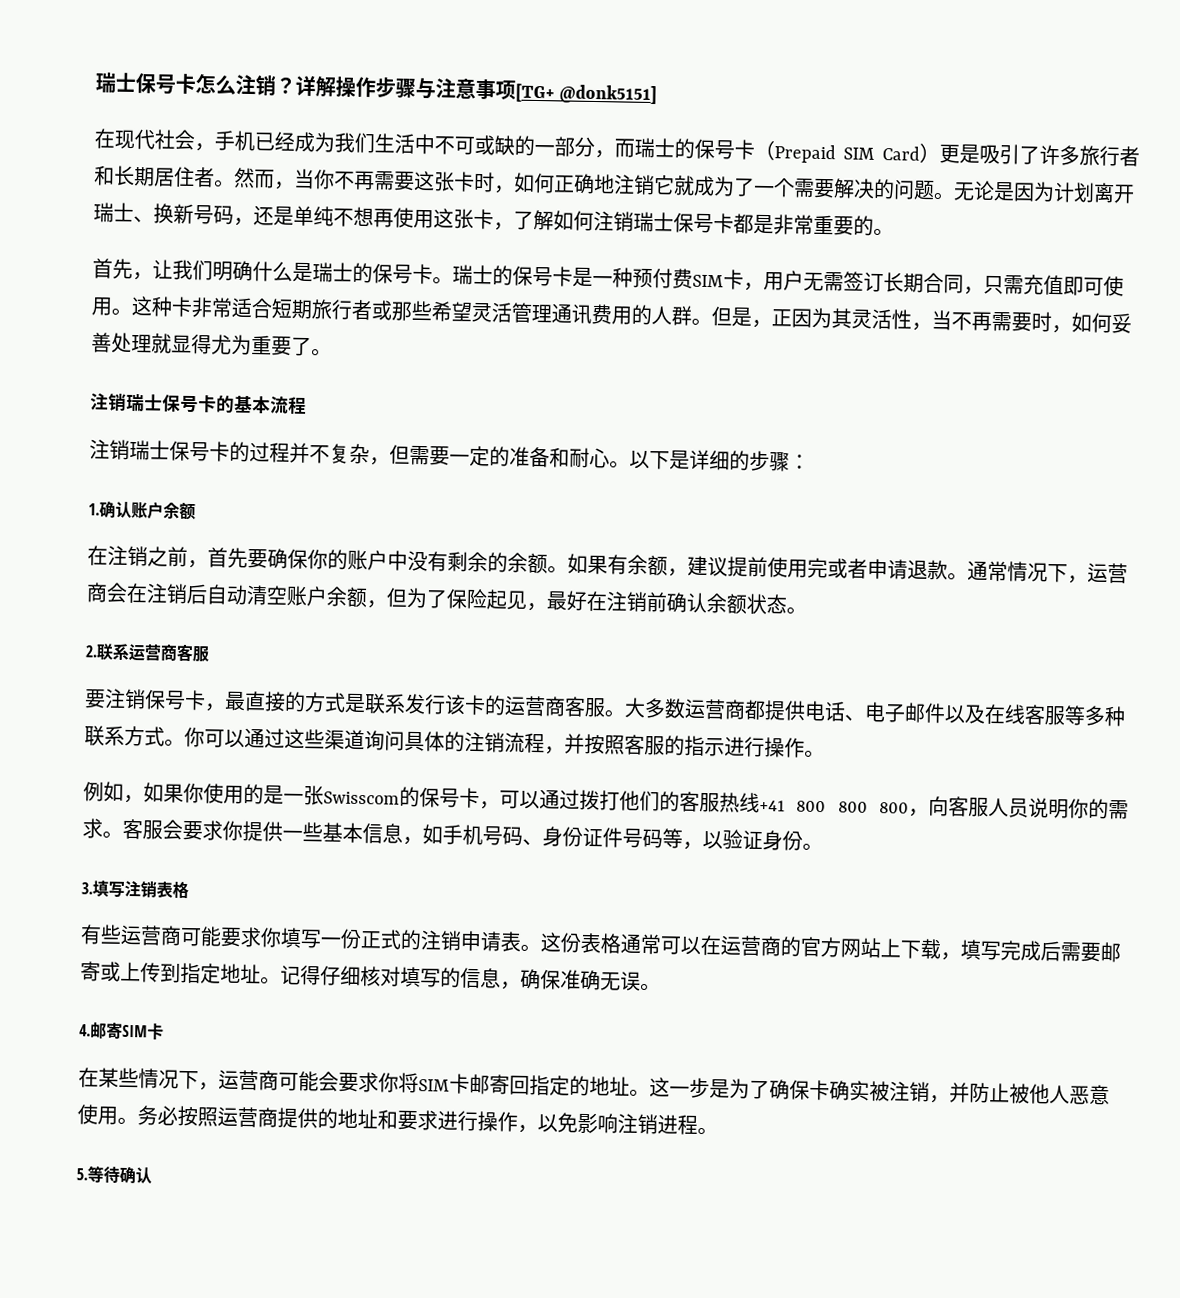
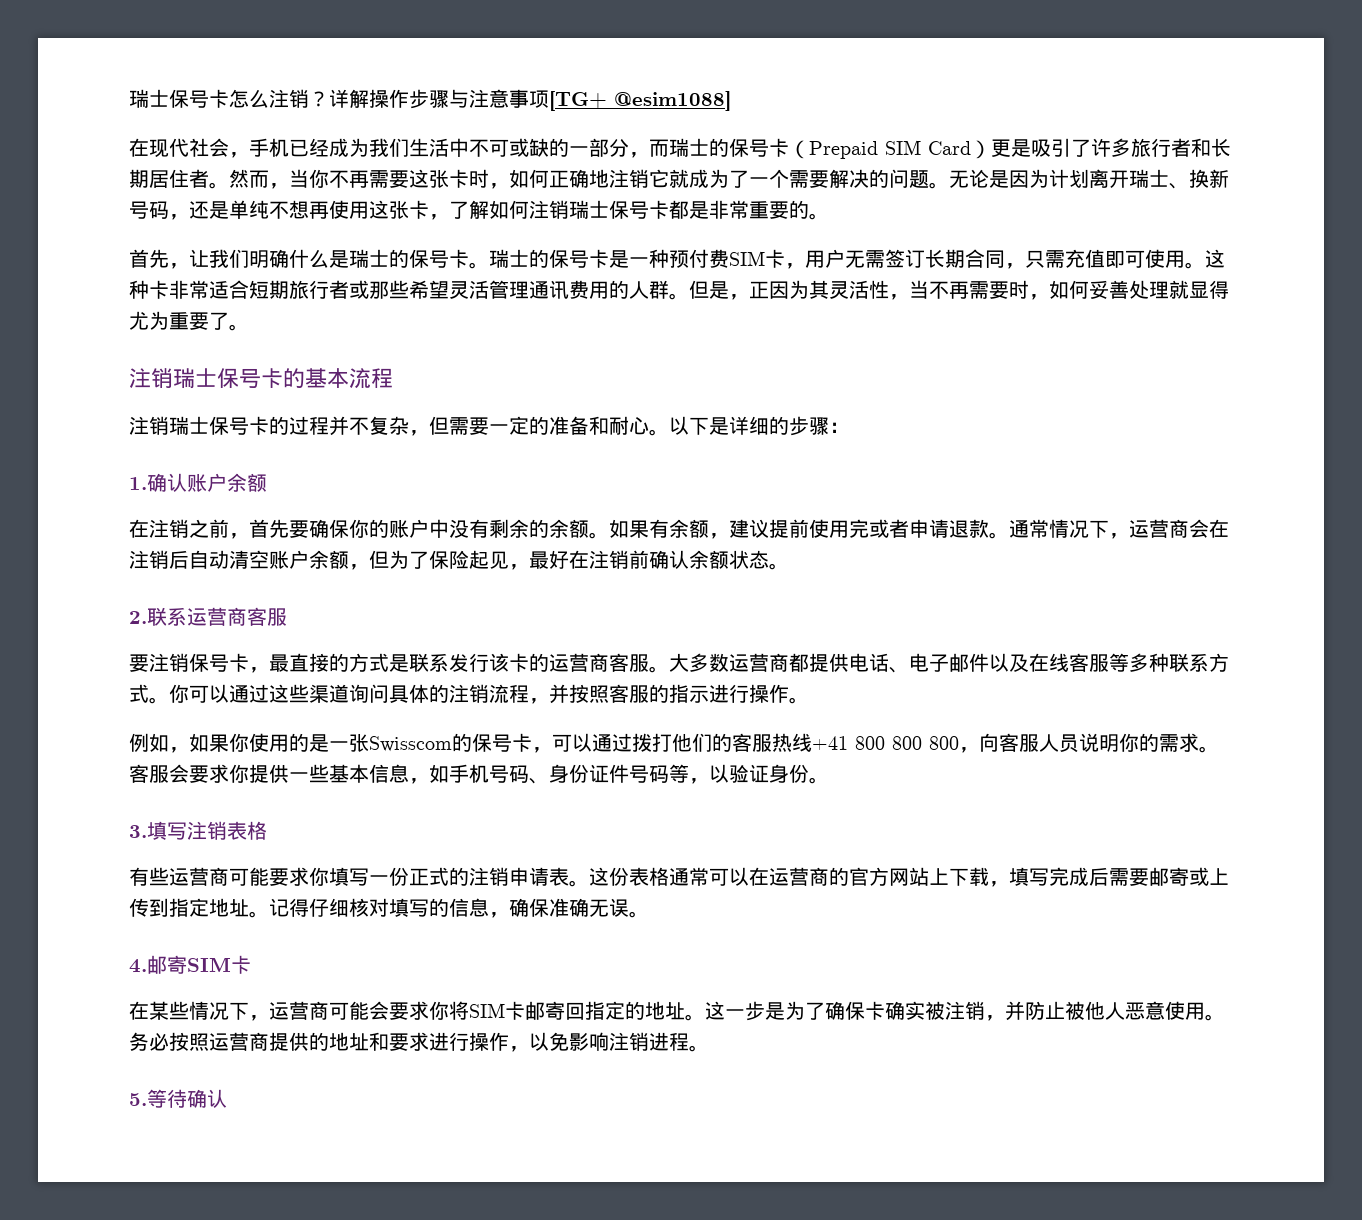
- 详解操作步骤与注意事项[TG+ @donk5151]
+ 详解操作步骤与注意事项[TG+ @esim1088]

